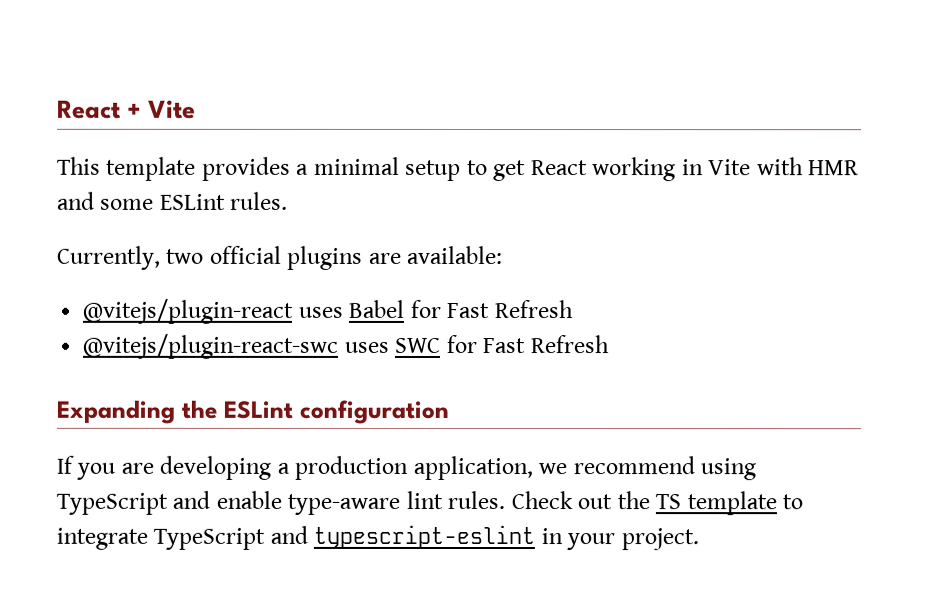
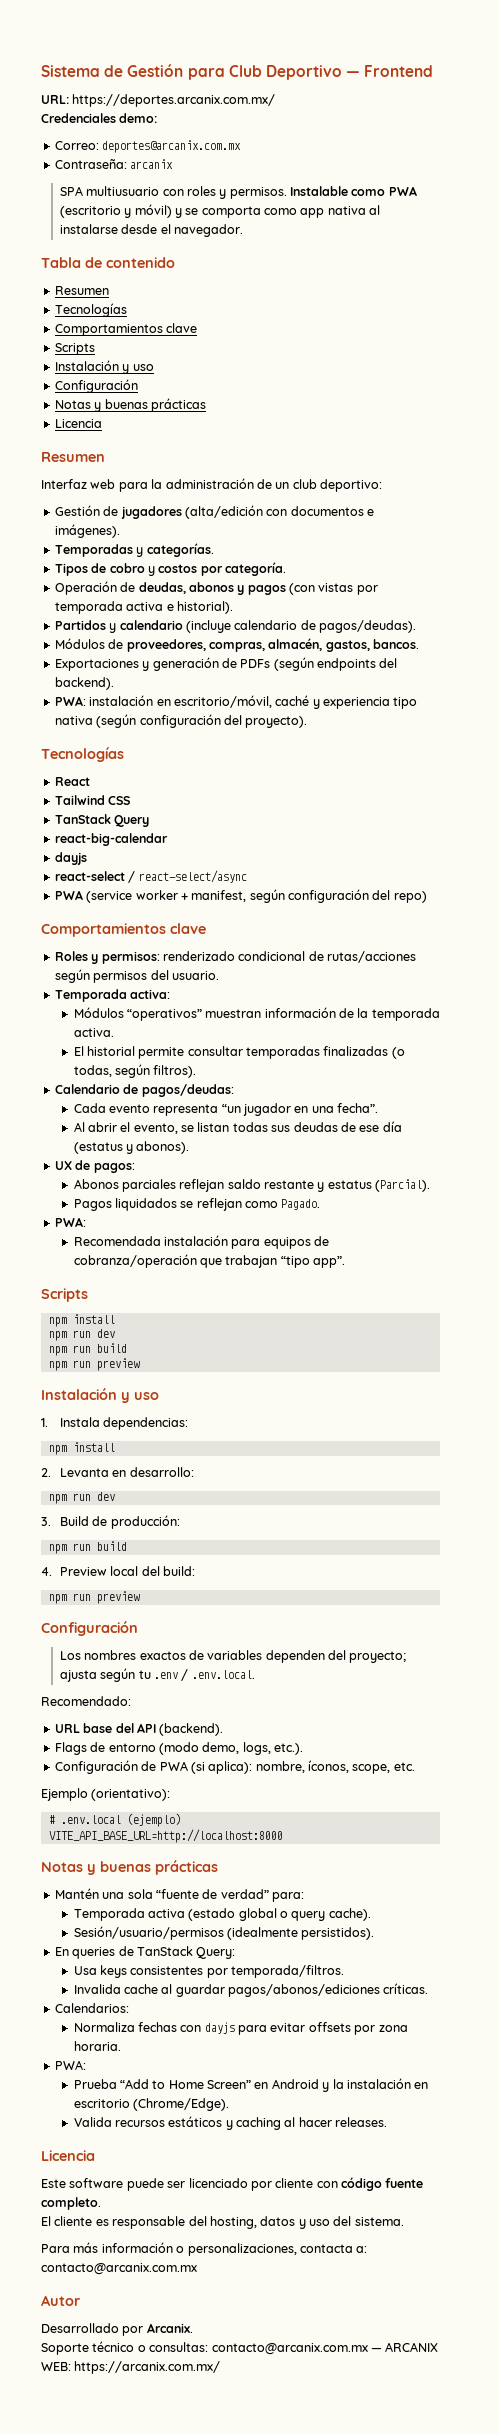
- React + Vite
- This template provides a minimal setup to get React working in Vite with HMR and some ESLint rules.
- Currently, two official plugins are available:
- @vitejs/plugin-react uses Babel for Fast Refresh
- @vitejs/plugin-react-swc uses SWC for Fast Refresh
- Expanding the ESLint configuration
- If you are developing a production application, we recommend using TypeScript and enable type-aware lint rules. Check out the TS template to integrate TypeScript and typescript-eslint in your project.
+ Sistema de Gestión para Club Deportivo — Frontend
+ URL: https://deportes.arcanix.com.mx/
+ Credenciales demo:
+ Correo: deportes@arcanix.com.mx
+ Contraseña: arcanix
+ SPA multiusuario con roles y permisos. Instalable como PWA (escritorio y móvil) y se comporta como app nativa al instalarse desde el navegador.
+ Tabla de contenido
+ Resumen
+ Tecnologías
+ Comportamientos clave
+ Scripts
+ Instalación y uso
+ Configuración
+ Notas y buenas prácticas
+ Licencia
+ Resumen
+ Interfaz web para la administración de un club deportivo:
+ Gestión de jugadores (alta/edición con documentos e imágenes).
+ Temporadas y categorías.
+ Tipos de cobro y costos por categoría.
+ Operación de deudas, abonos y pagos (con vistas por temporada activa e historial).
+ Partidos y calendario (incluye calendario de pagos/deudas).
+ Módulos de proveedores, compras, almacén, gastos, bancos.
+ Exportaciones y generación de PDFs (según endpoints del backend).
+ PWA: instalación en escritorio/móvil, caché y experiencia tipo nativa (según configuración del proyecto).
+ Tecnologías
+ React
+ Tailwind CSS
+ TanStack Query
+ react-big-calendar
+ dayjs
+ react-select / react-select/async
+ PWA (service worker + manifest, según configuración del repo)
+ Comportamientos clave
+ Roles y permisos: renderizado condicional de rutas/acciones según permisos del usuario.
+ Temporada activa:
+ Módulos “operativos” muestran información de la temporada activa.
+ El historial permite consultar temporadas finalizadas (o todas, según filtros).
+ Calendario de pagos/deudas:
+ Cada evento representa “un jugador en una fecha”.
+ Al abrir el evento, se listan todas sus deudas de ese día (estatus y abonos).
+ UX de pagos:
+ Abonos parciales reflejan saldo restante y estatus (Parcial).
+ Pagos liquidados se reflejan como Pagado.
+ PWA:
+ Recomendada instalación para equipos de cobranza/operación que trabajan “tipo app”.
+ Scripts
+ npm install
+ npm run dev
+ npm run build
+ npm run preview
+ Instalación y uso
+ 1. Instala dependencias:
+ npm install
+ 2. Levanta en desarrollo:
+ npm run dev
+ 3. Build de producción:
+ npm run build
+ 4. Preview local del build:
+ npm run preview
+ Configuración
+ Los nombres exactos de variables dependen del proyecto; ajusta según tu .env / .env.local.
+ Recomendado:
+ URL base del API (backend).
+ Flags de entorno (modo demo, logs, etc.).
+ Configuración de PWA (si aplica): nombre, íconos, scope, etc.
+ Ejemplo (orientativo):
+ # .env.local (ejemplo)
+ VITE_API_BASE_URL=http://localhost:8000
+ Notas y buenas prácticas
+ Mantén una sola “fuente de verdad” para:
+ Temporada activa (estado global o query cache).
+ Sesión/usuario/permisos (idealmente persistidos).
+ En queries de TanStack Query:
+ Usa keys consistentes por temporada/filtros.
+ Invalida cache al guardar pagos/abonos/ediciones críticas.
+ Calendarios:
+ Normaliza fechas con dayjs para evitar offsets por zona horaria.
+ PWA:
+ Prueba “Add to Home Screen” en Android y la instalación en escritorio (Chrome/Edge).
+ Valida recursos estáticos y caching al hacer releases.
+ Licencia
+ Este software puede ser licenciado por cliente con código fuente completo.
+ El cliente es responsable del hosting, datos y uso del sistema.
+ Para más información o personalizaciones, contacta a: contacto@arcanix.com.mx
+ Autor
+ Desarrollado por Arcanix.
+ Soporte técnico o consultas: contacto@arcanix.com.mx — ARCANIX WEB: https://arcanix.com.mx/

